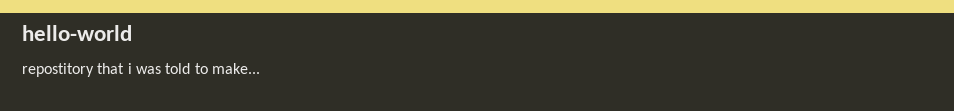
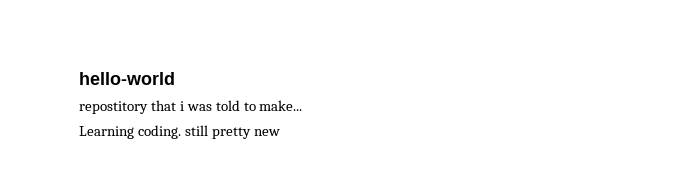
+ Learning coding. still pretty new

